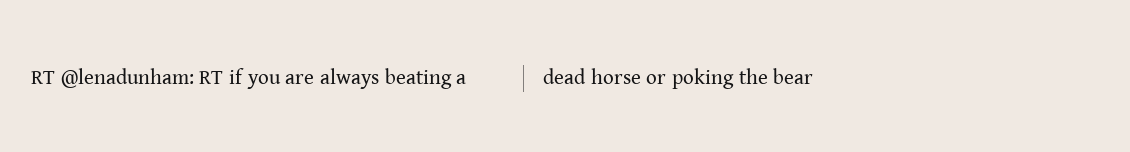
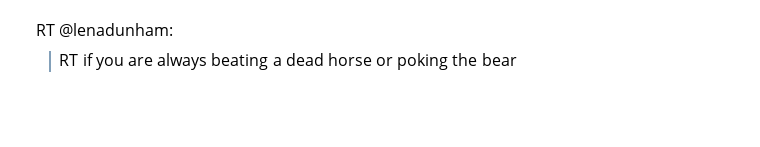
- RT @lenadunham: RT if you are always beating a dead horse or poking the bear
+ RT @lenadunham:
+ RT if you are always beating a dead horse or poking the bear

